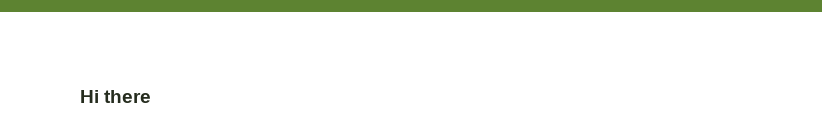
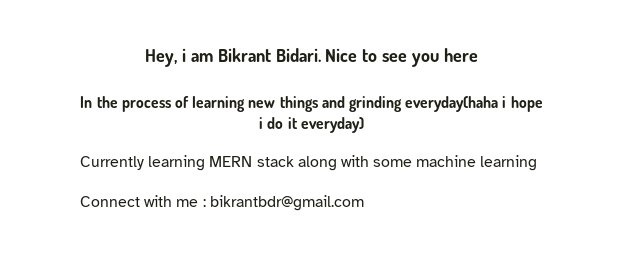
- Hi there
+ Hey, i am Bikrant Bidari. Nice to see you here
+ In the process of learning new things and grinding everyday(haha i hope i do it everyday)
+ Currently learning MERN stack along with some machine learning
+ Connect with me : bikrantbdr@gmail.com

